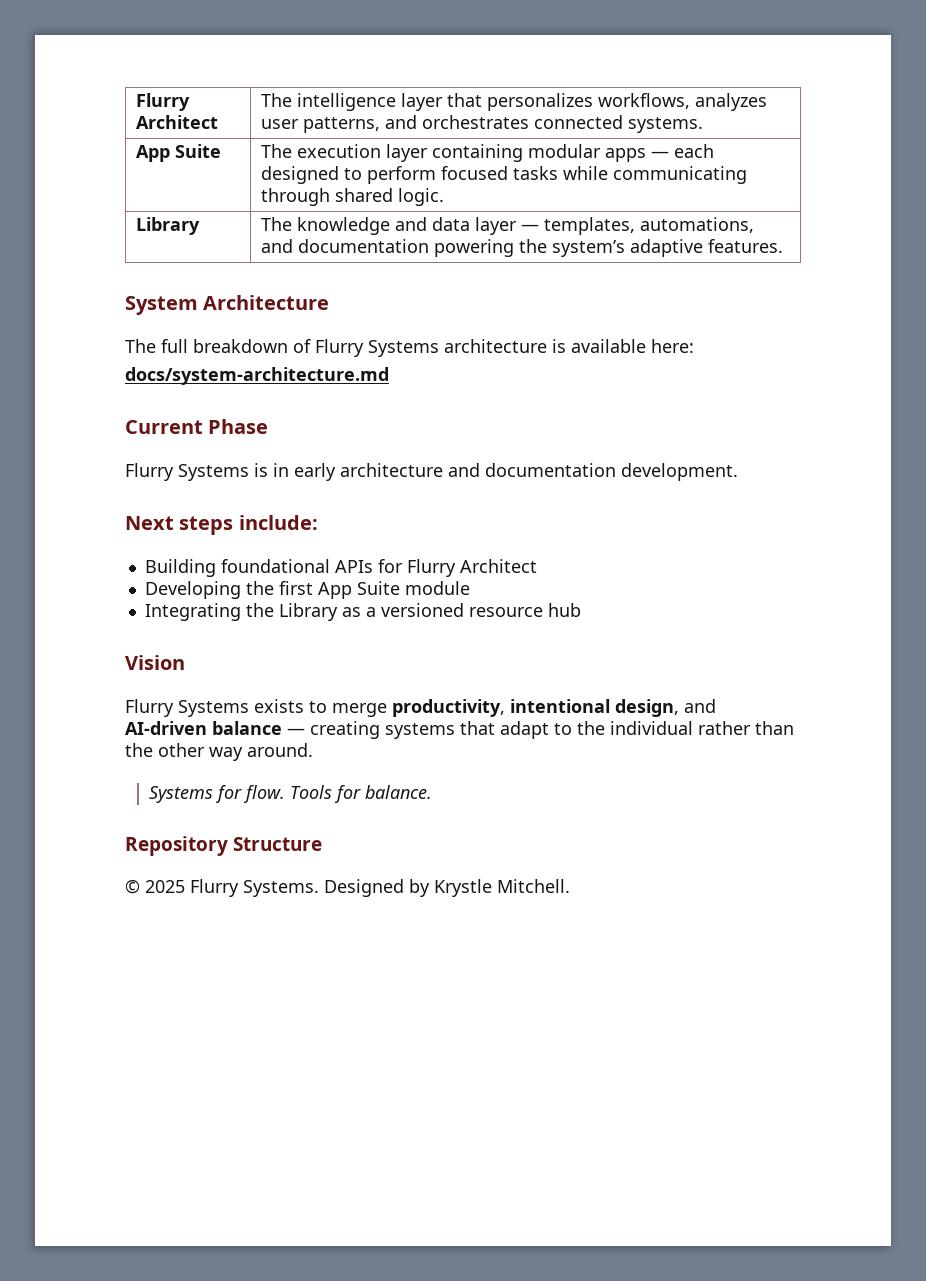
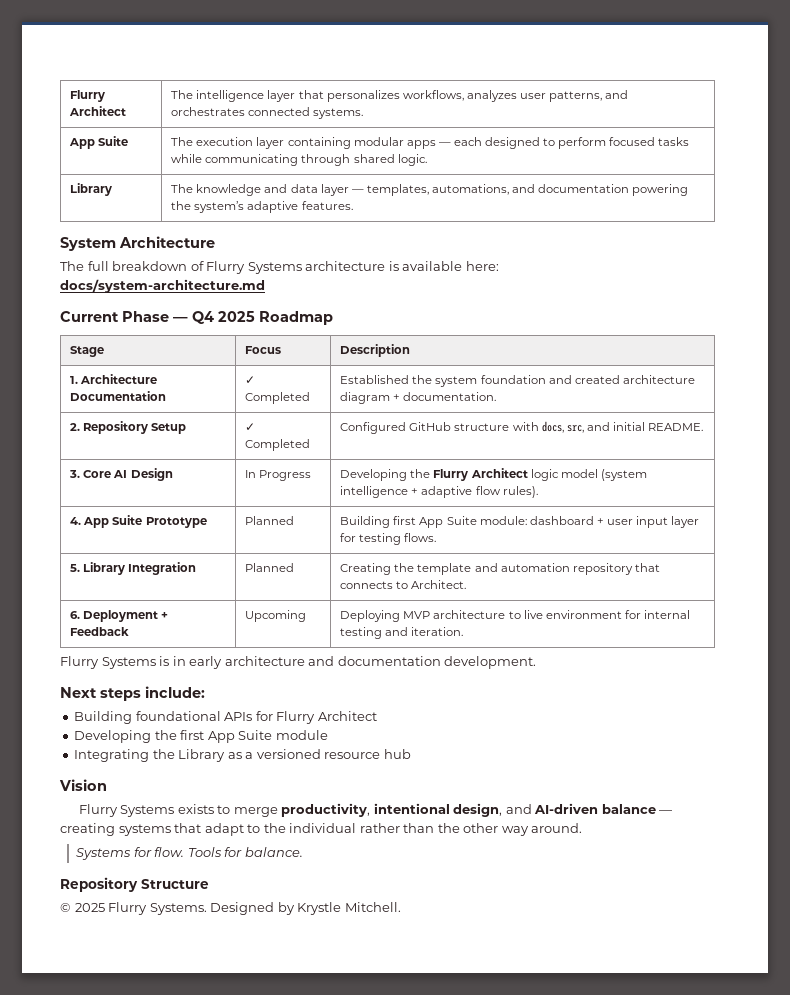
- Current Phase
+ Current Phase — Q4 2025 Roadmap
+ Stage | Focus | Description
+ 1. Architecture Documentation | ✓ Completed | Established the system foundation and created architecture diagram + documentation.
+ 2. Repository Setup | ✓ Completed | Configured GitHub structure with docs, src, and initial README.
+ 3. Core AI Design | In Progress | Developing the Flurry Architect logic model (system intelligence + adaptive flow rules).
+ 4. App Suite Prototype | Planned | Building first App Suite module: dashboard + user input layer for testing flows.
+ 5. Library Integration | Planned | Creating the template and automation repository that connects to Architect.
+ 6. Deployment + Feedback | Upcoming | Deploying MVP architecture to live environment for internal testing and iteration.

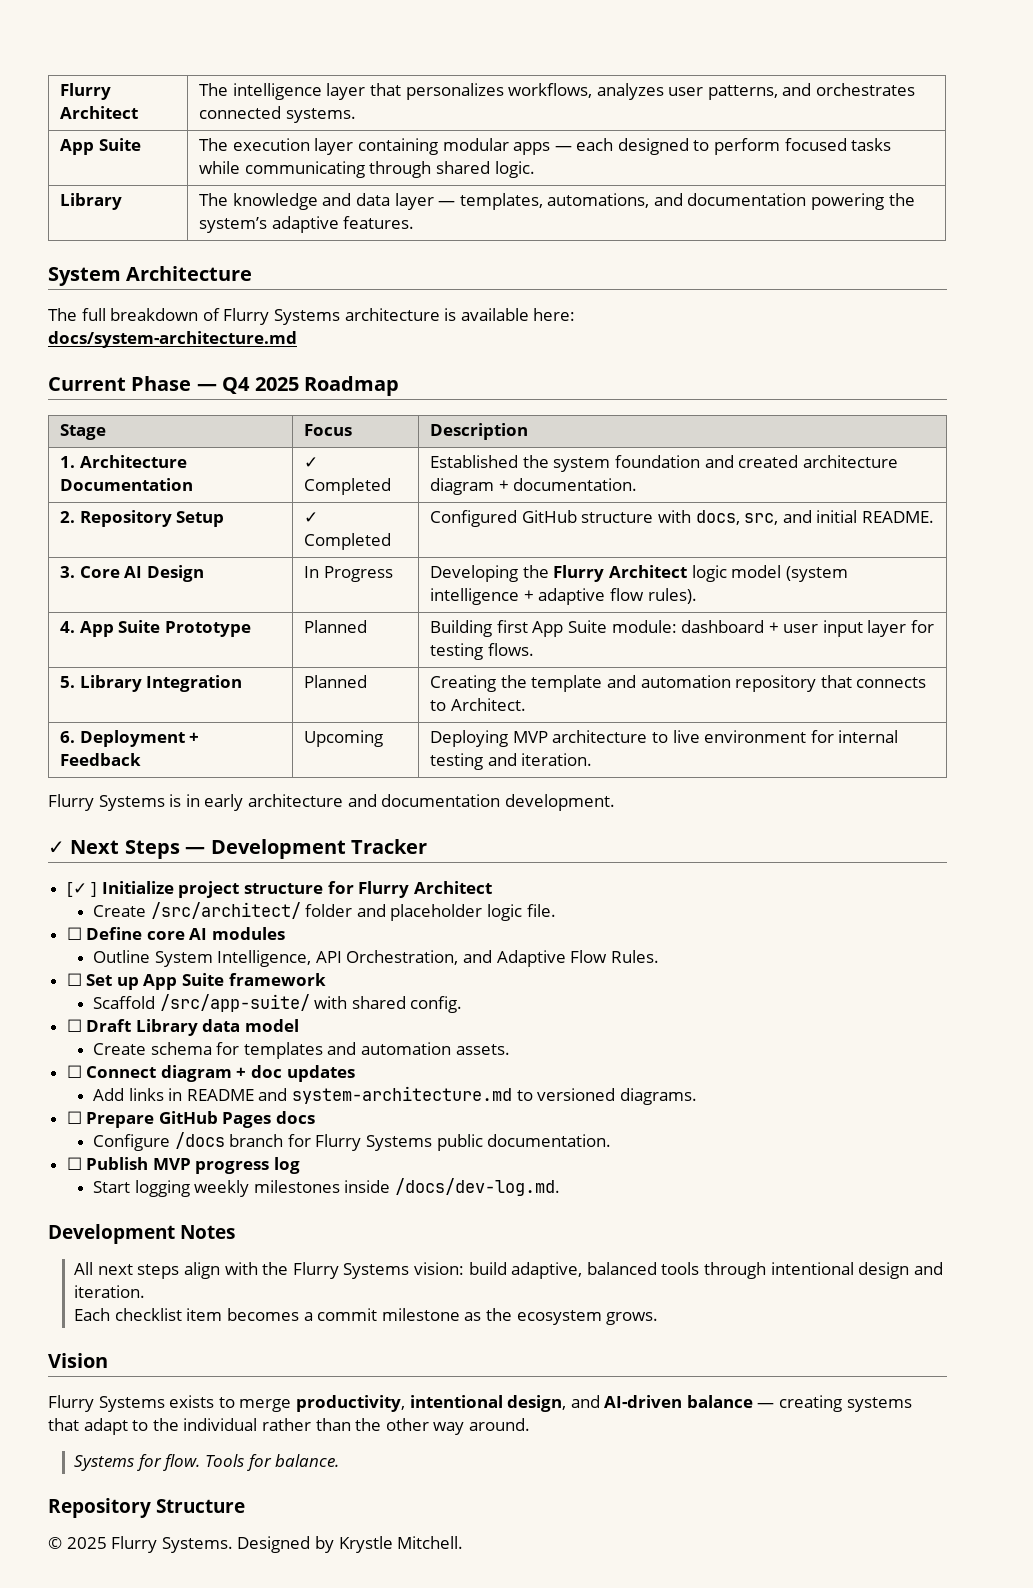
- Next steps include:
- Building foundational APIs for Flurry Architect
- Developing the first App Suite module
- Integrating the Library as a versioned resource hub
+ ✓ Next Steps — Development Tracker
+ [✓ ] Initialize project structure for Flurry Architect
+ Create /src/architect/ folder and placeholder logic file.
+ ☐ Define core AI modules
+ Outline System Intelligence, API Orchestration, and Adaptive Flow Rules.
+ ☐ Set up App Suite framework
+ Scaffold /src/app-suite/ with shared config.
+ ☐ Draft Library data model
+ Create schema for templates and automation assets.
+ ☐ Connect diagram + doc updates
+ Add links in README and system-architecture.md to versioned diagrams.
+ ☐ Prepare GitHub Pages docs
+ Configure /docs branch for Flurry Systems public documentation.
+ ☐ Publish MVP progress log
+ Start logging weekly milestones inside /docs/dev-log.md.
+ Development Notes
+ All next steps align with the Flurry Systems vision: build adaptive, balanced tools through intentional design and iteration.
+ Each checklist item becomes a commit milestone as the ecosystem grows.

